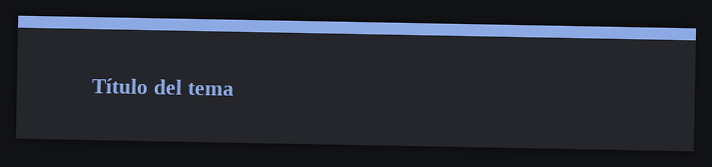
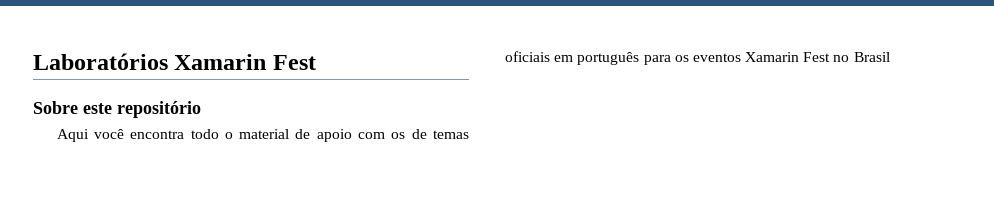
- Título del tema
+ Laboratórios Xamarin Fest
+ Sobre este repositório
+ Aqui você encontra todo o material de apoio com os de temas oficiais em português para os eventos Xamarin Fest no Brasil

